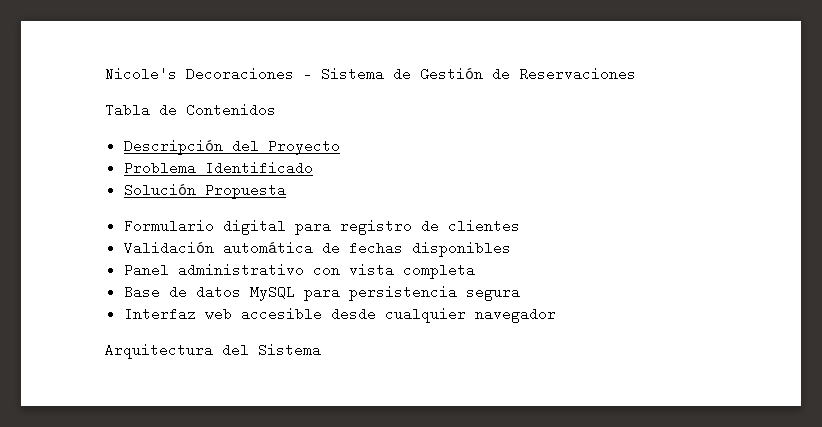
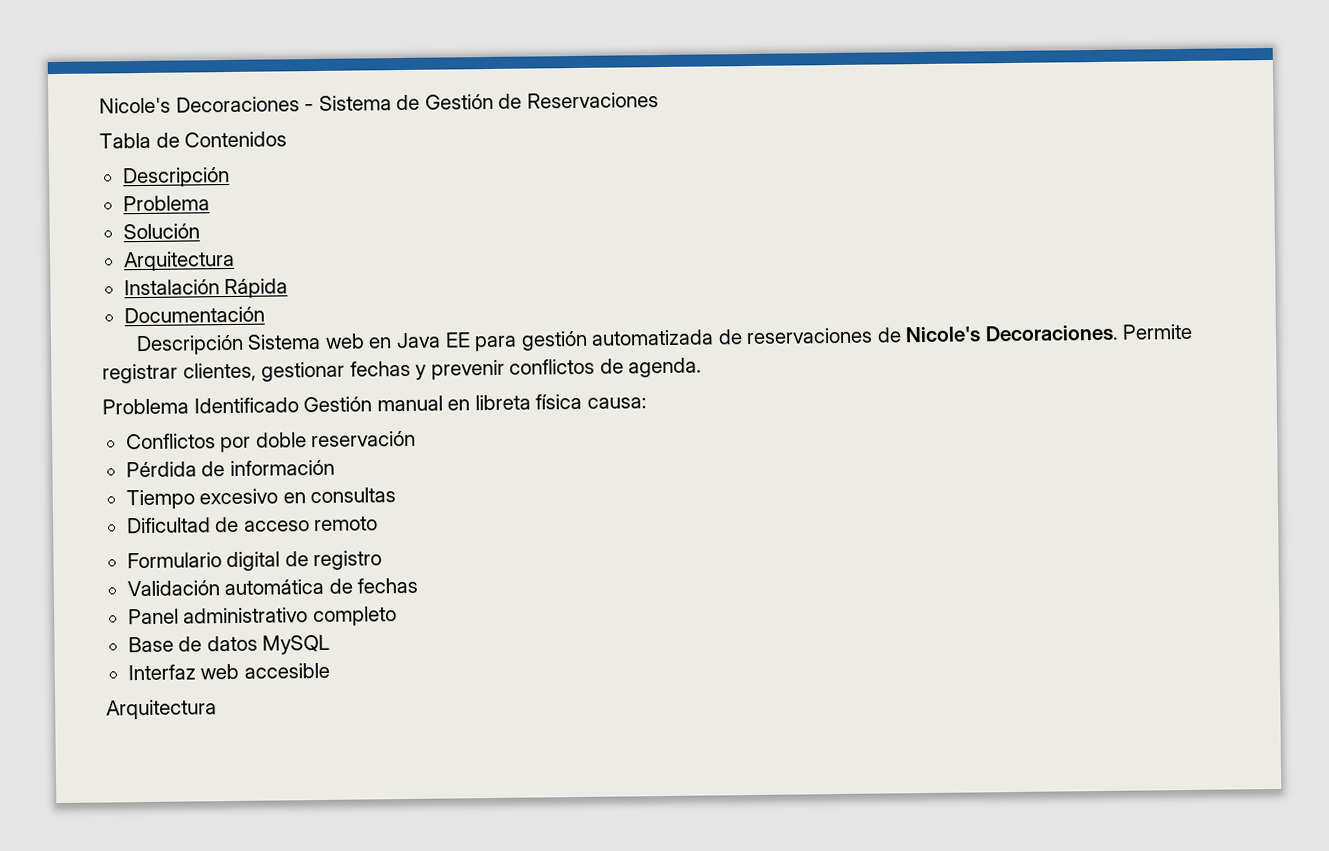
  Tabla de Contenidos
- Descripción del Proyecto
- Problema Identificado
- Solución Propuesta
+ Descripción
+ Problema
+ Solución
+ Arquitectura
+ Instalación Rápida
+ Documentación
+ Descripción Sistema web en Java EE para gestión automatizada de reservaciones de Nicole's Decoraciones. Permite registrar clientes, gestionar fechas y prevenir conflictos de agenda.
+ Problema Identificado Gestión manual en libreta física causa:
+ Conflictos por doble reservación
+ Pérdida de información
+ Tiempo excesivo en consultas
+ Dificultad de acceso remoto
- Formulario digital para registro de clientes
+ Formulario digital de registro
- Validación automática de fechas disponibles
+ Validación automática de fechas
- Panel administrativo con vista completa
+ Panel administrativo completo
- Base de datos MySQL para persistencia segura
+ Base de datos MySQL
- Interfaz web accesible desde cualquier navegador
- Arquitectura del Sistema
+ Interfaz web accesible
+ Arquitectura

